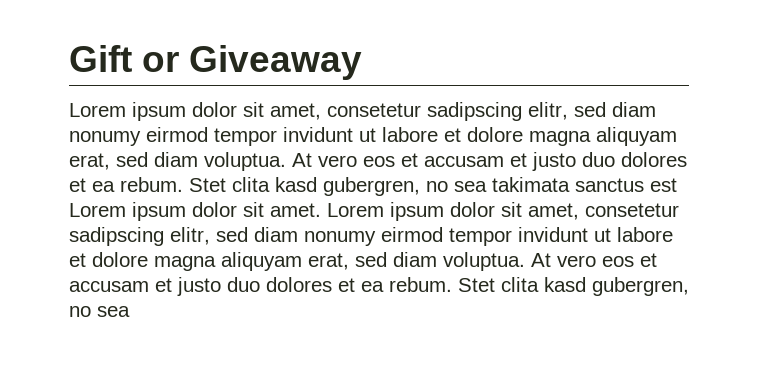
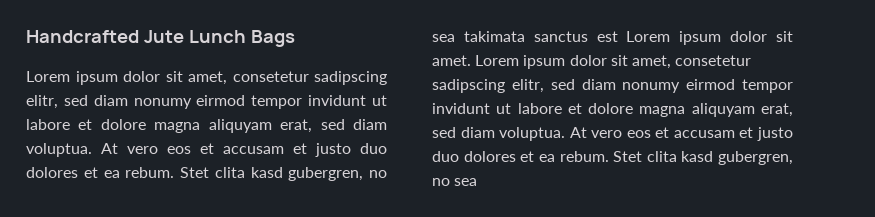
- Gift or Giveaway
+ Handcrafted Jute Lunch Bags

